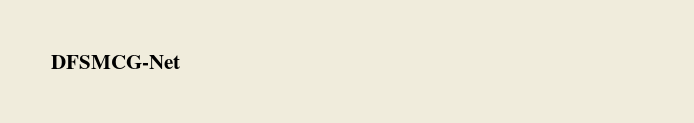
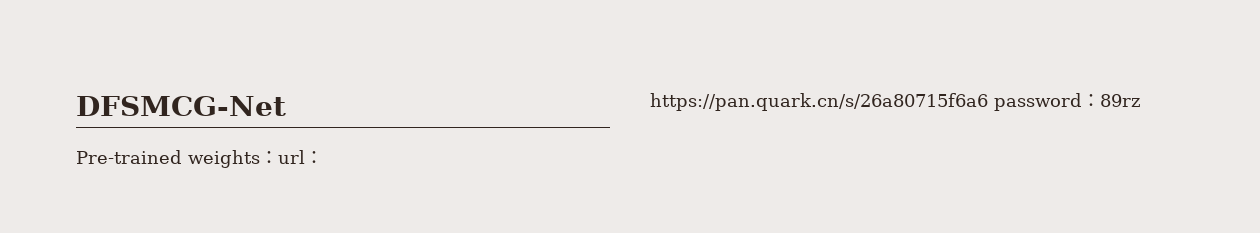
+ Pre-trained weights：url：https://pan.quark.cn/s/26a80715f6a6 password：89rz

